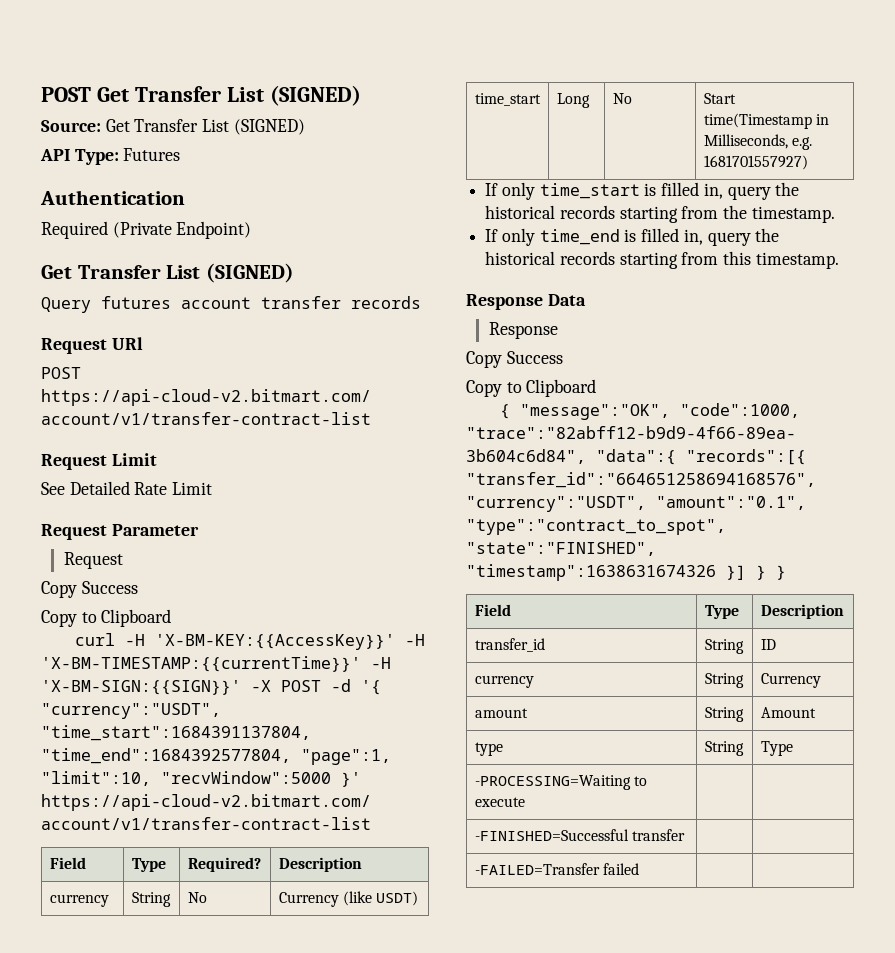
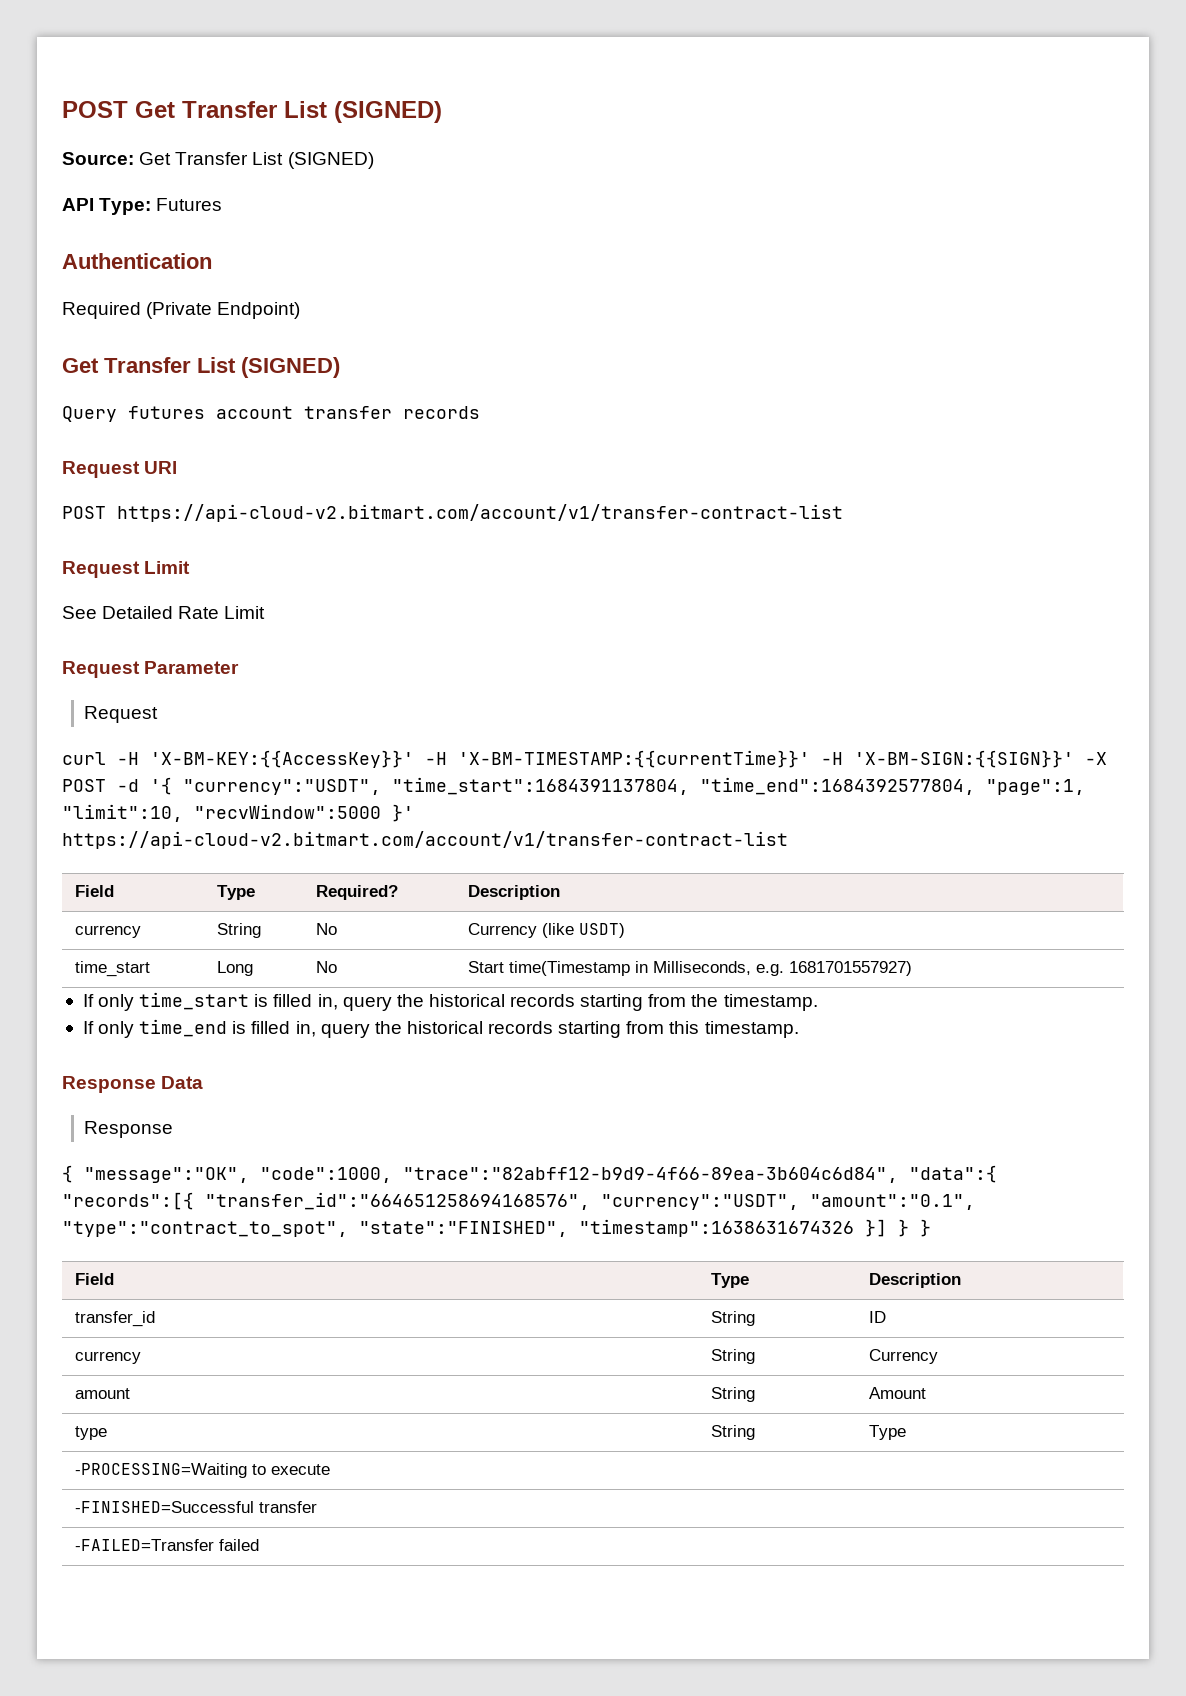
  Request Parameter
  Request
- Copy Success
- Copy to Clipboard
  Response Data
  Response
- Copy Success
- Copy to Clipboard

